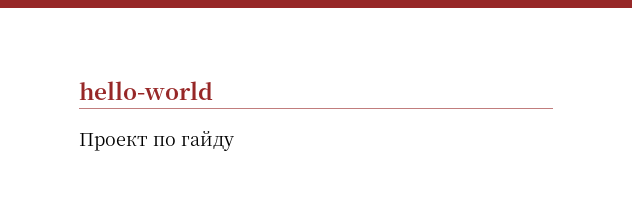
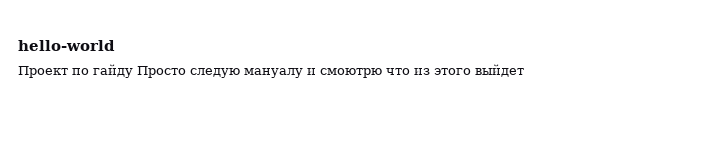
- Проект по гайду
+ Проект по гайду Просто следую мануалу и смоютрю что из этого выйдет

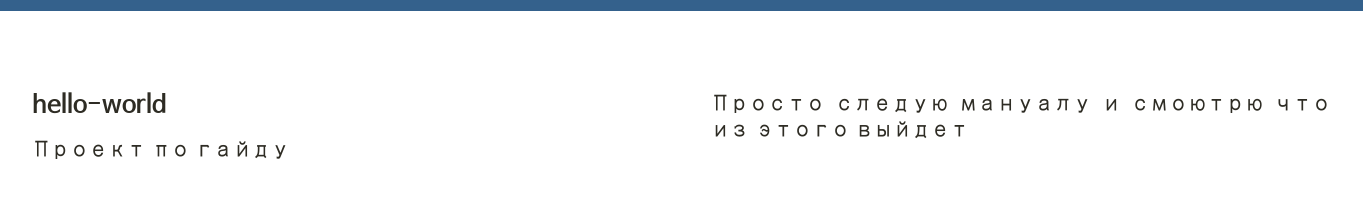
- Проект по гайду Просто следую мануалу и смоютрю что из этого выйдет
+ Проект по гайду
+ Просто следую мануалу и смоютрю что из этого выйдет

